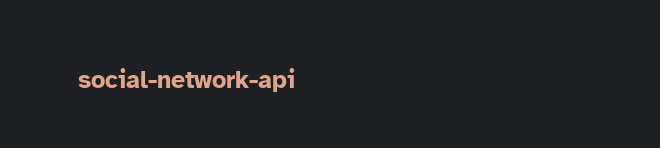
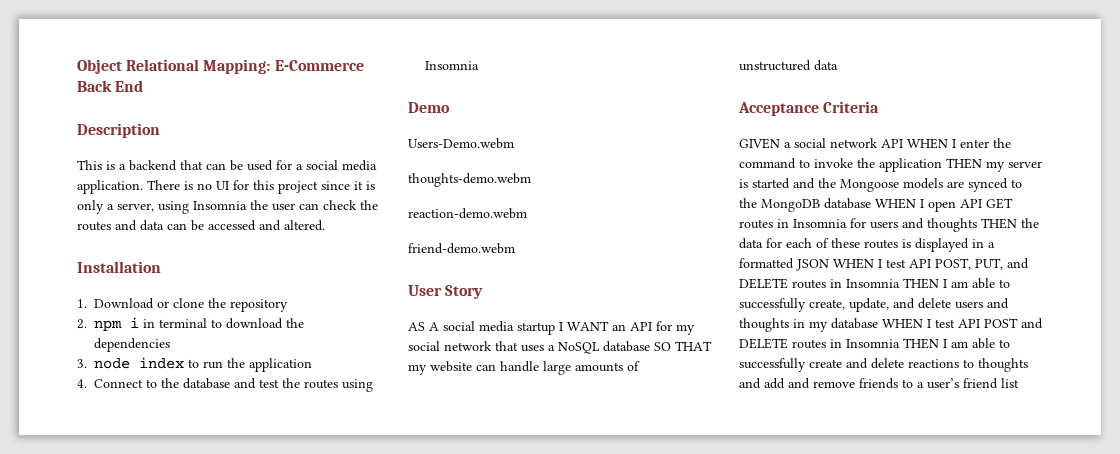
- social-network-api
+ Object Relational Mapping: E-Commerce Back End
+ Description
+ This is a backend that can be used for a social media application. There is no UI for this project since it is only a server, using Insomnia the user can check the routes and data can be accessed and altered.
+ Installation
+ 1. Download or clone the repository
+ 2. npm i in terminal to download the dependencies
+ 3. node index to run the application
+ 4. Connect to the database and test the routes using Insomnia
+ Demo
+ Users-Demo.webm
+ thoughts-demo.webm
+ reaction-demo.webm
+ friend-demo.webm
+ User Story
+ AS A social media startup I WANT an API for my social network that uses a NoSQL database SO THAT my website can handle large amounts of unstructured data
+ Acceptance Criteria
+ GIVEN a social network API WHEN I enter the command to invoke the application THEN my server is started and the Mongoose models are synced to the MongoDB database WHEN I open API GET routes in Insomnia for users and thoughts THEN the data for each of these routes is displayed in a formatted JSON WHEN I test API POST, PUT, and DELETE routes in Insomnia THEN I am able to successfully create, update, and delete users and thoughts in my database WHEN I test API POST and DELETE routes in Insomnia THEN I am able to successfully create and delete reactions to thoughts and add and remove friends to a user’s friend list

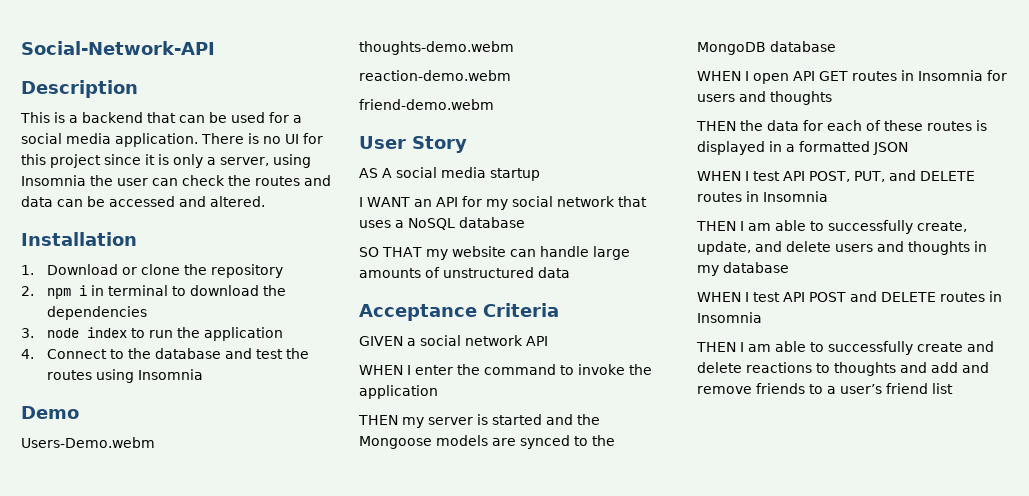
- Object Relational Mapping: E-Commerce Back End
+ Social-Network-API
- AS A social media startup I WANT an API for my social network that uses a NoSQL database SO THAT my website can handle large amounts of unstructured data
+ AS A social media startup
+ I WANT an API for my social network that uses a NoSQL database
+ SO THAT my website can handle large amounts of unstructured data
- GIVEN a social network API WHEN I enter the command to invoke the application THEN my server is started and the Mongoose models are synced to the MongoDB database WHEN I open API GET routes in Insomnia for users and thoughts THEN the data for each of these routes is displayed in a formatted JSON WHEN I test API POST, PUT, and DELETE routes in Insomnia THEN I am able to successfully create, update, and delete users and thoughts in my database WHEN I test API POST and DELETE routes in Insomnia THEN I am able to successfully create and delete reactions to thoughts and add and remove friends to a user’s friend list
+ GIVEN a social network API
+ WHEN I enter the command to invoke the application
+ THEN my server is started and the Mongoose models are synced to the MongoDB database
+ WHEN I open API GET routes in Insomnia for users and thoughts
+ THEN the data for each of these routes is displayed in a formatted JSON
+ WHEN I test API POST, PUT, and DELETE routes in Insomnia
+ THEN I am able to successfully create, update, and delete users and thoughts in my database
+ WHEN I test API POST and DELETE routes in Insomnia
+ THEN I am able to successfully create and delete reactions to thoughts and add and remove friends to a user’s friend list

